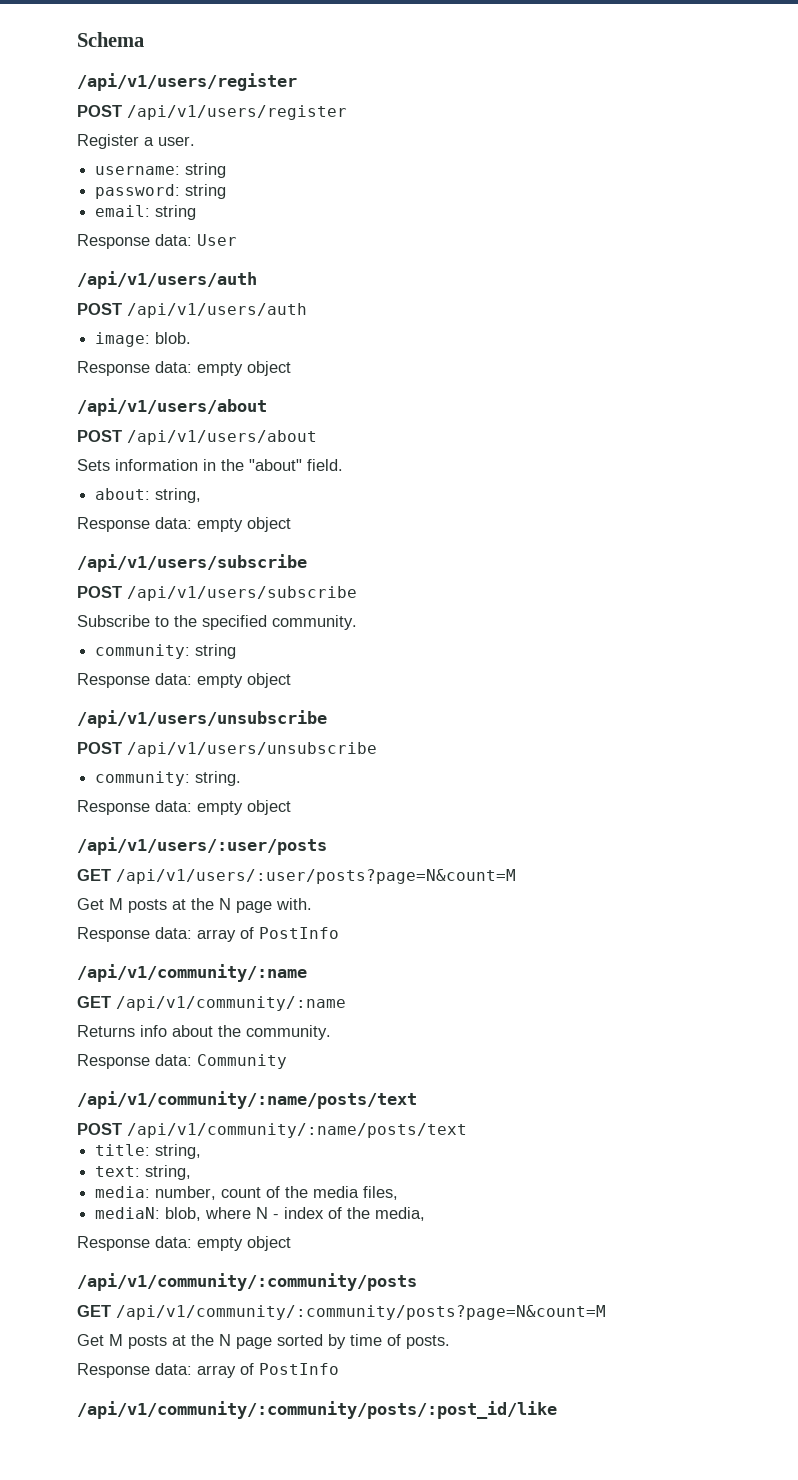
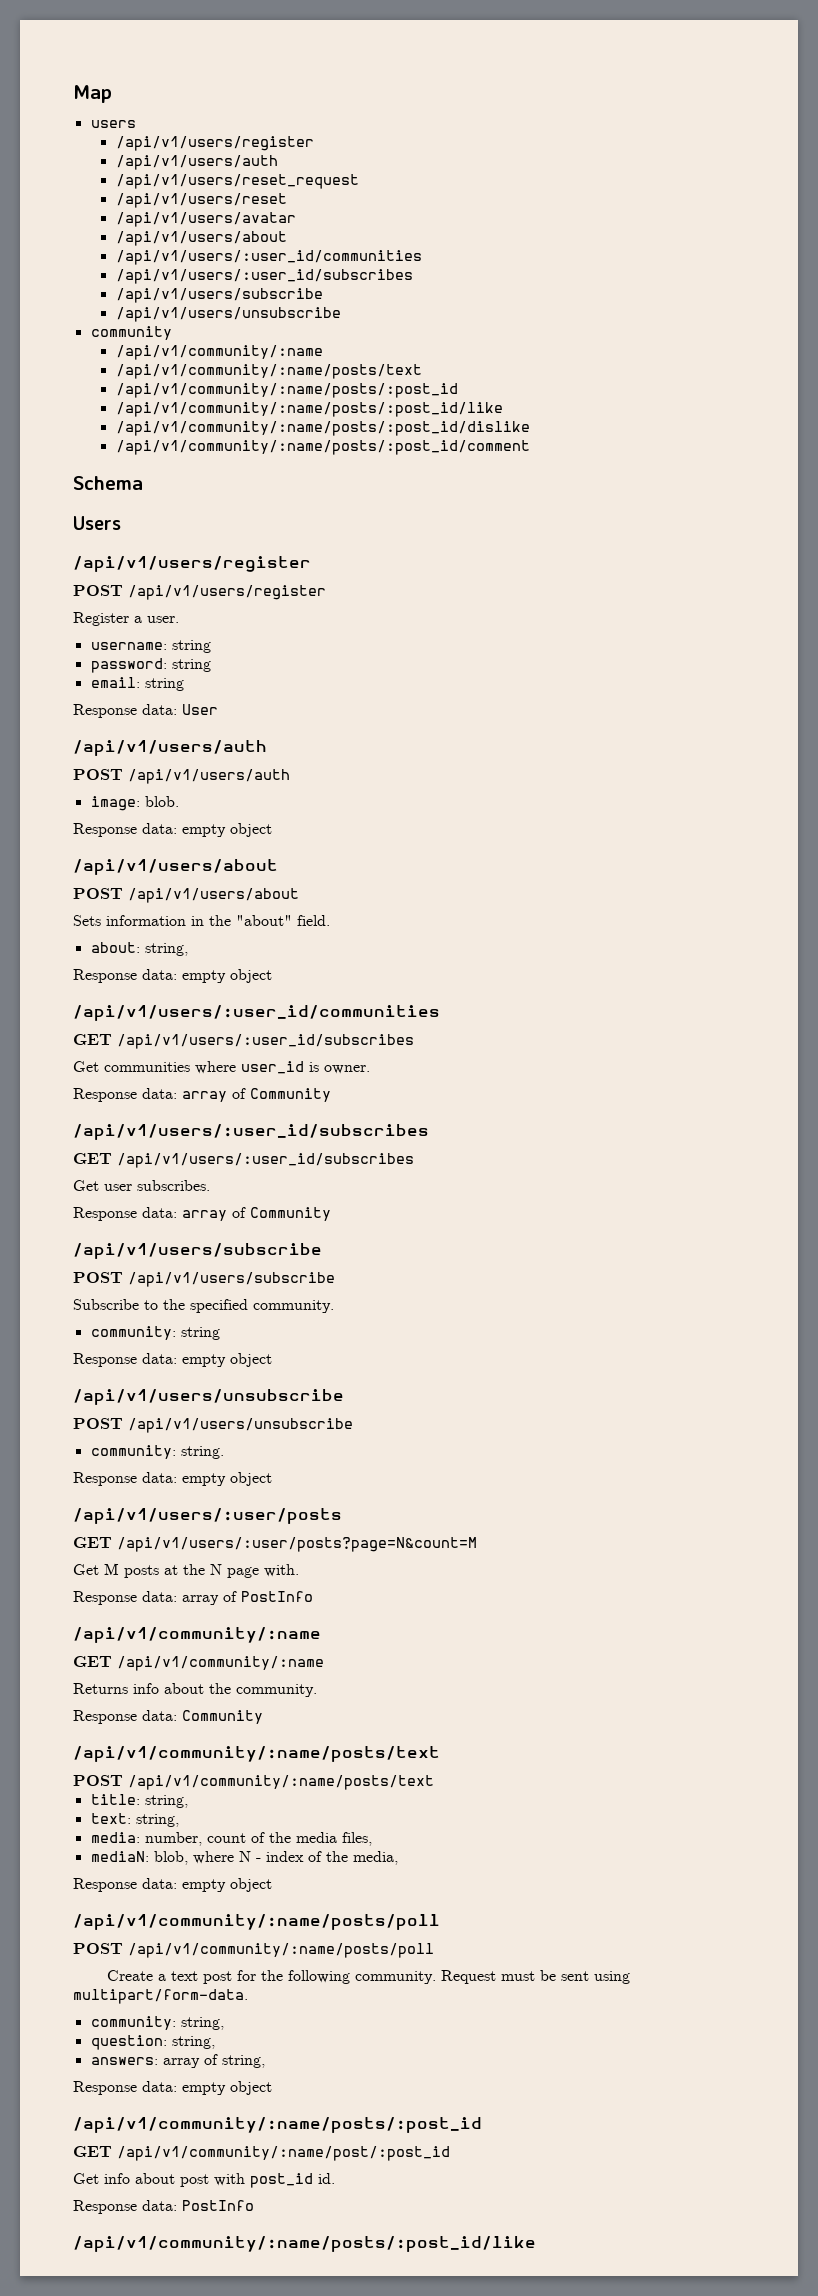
+ Map
+ users
+ /api/v1/users/register
+ /api/v1/users/auth
+ /api/v1/users/reset_request
+ /api/v1/users/reset
+ /api/v1/users/avatar
+ /api/v1/users/about
+ /api/v1/users/:user_id/communities
+ /api/v1/users/:user_id/subscribes
+ /api/v1/users/subscribe
+ /api/v1/users/unsubscribe
+ community
+ /api/v1/community/:name
+ /api/v1/community/:name/posts/text
+ /api/v1/community/:name/posts/:post_id
+ /api/v1/community/:name/posts/:post_id/like
+ /api/v1/community/:name/posts/:post_id/dislike
+ /api/v1/community/:name/posts/:post_id/comment
+ Users
  about: string,
  Response data: empty object
+ /api/v1/users/:user_id/communities
+ GET /api/v1/users/:user_id/subscribes
+ Get communities where user_id is owner.
+ Response data: array of Community
+ /api/v1/users/:user_id/subscribes
+ GET /api/v1/users/:user_id/subscribes
+ Get user subscribes.
+ Response data: array of Community
  mediaN: blob, where N - index of the media,
  Response data: empty object
- /api/v1/community/:community/posts
- GET /api/v1/community/:community/posts?page=N&count=M
- Get M posts at the N page sorted by time of posts.
- Response data: array of PostInfo
- /api/v1/community/:community/posts/:post_id/like
+ /api/v1/community/:name/posts/poll
+ POST /api/v1/community/:name/posts/poll
+ Create a text post for the following community. Request must be sent using multipart/form-data.
+ community: string,
+ question: string,
+ answers: array of string,
+ Response data: empty object
+ /api/v1/community/:name/posts/:post_id
+ GET /api/v1/community/:name/post/:post_id
+ Get info about post with post_id id.
+ Response data: PostInfo
+ /api/v1/community/:name/posts/:post_id/like

